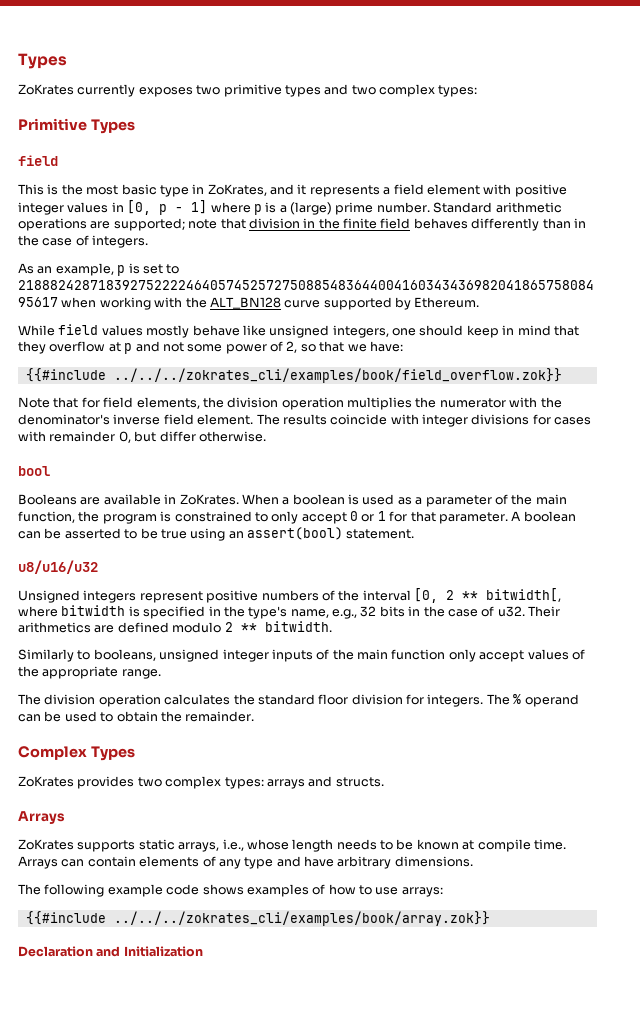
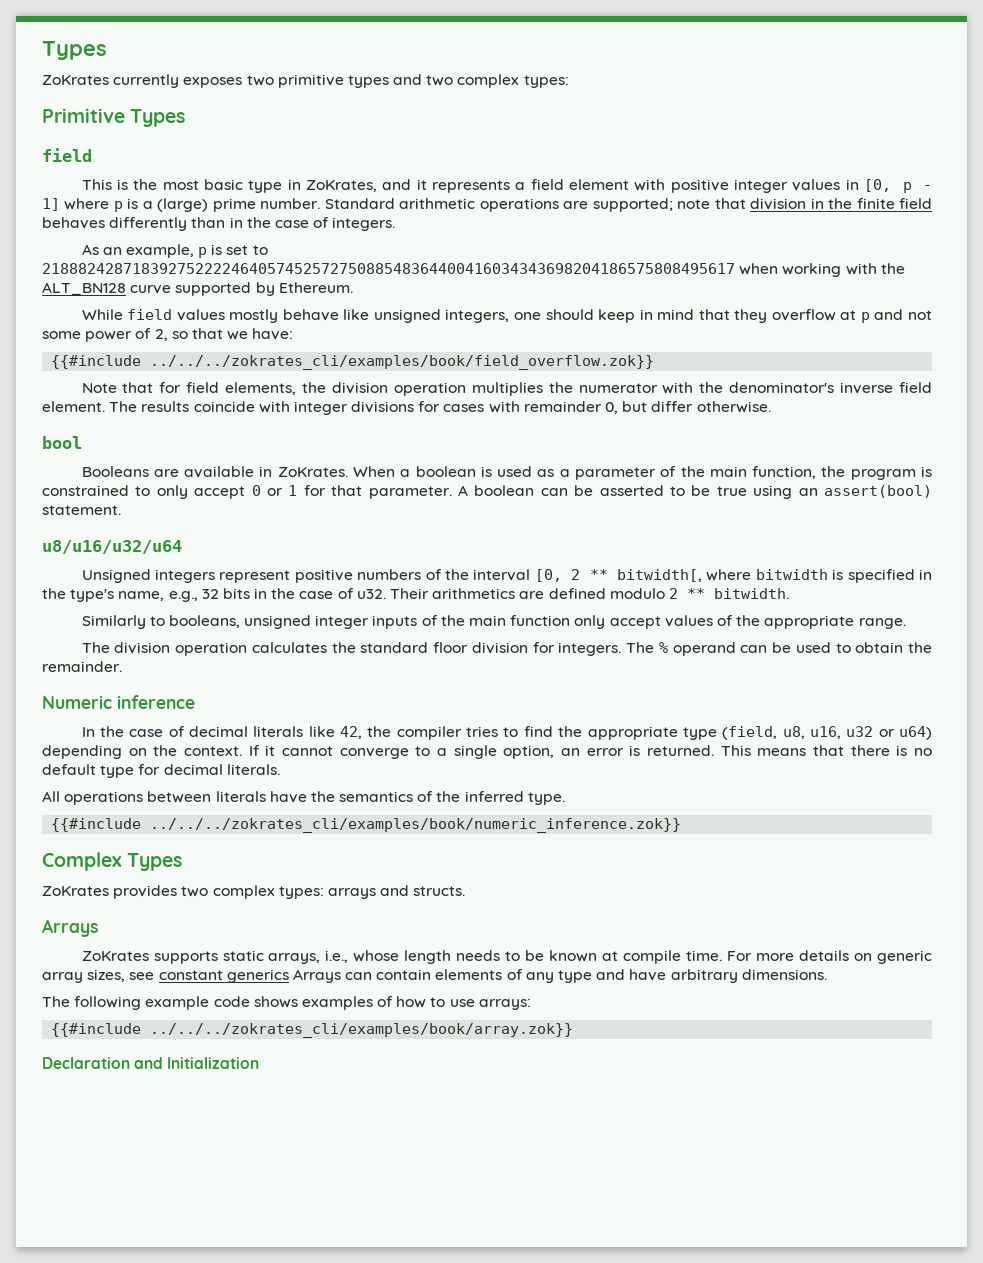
- u8/u16/u32
+ u8/u16/u32/u64
+ Numeric inference
+ In the case of decimal literals like 42, the compiler tries to find the appropriate type (field, u8, u16, u32 or u64) depending on the context. If it cannot converge to a single option, an error is returned. This means that there is no default type for decimal literals.
+ All operations between literals have the semantics of the inferred type.
+ {{#include ../../../zokrates_cli/examples/book/numeric_inference.zok}}
- Arrays can contain elements of any type and have arbitrary dimensions.
+ For more details on generic array sizes, see constant generics Arrays can contain elements of any type and have arbitrary dimensions.

